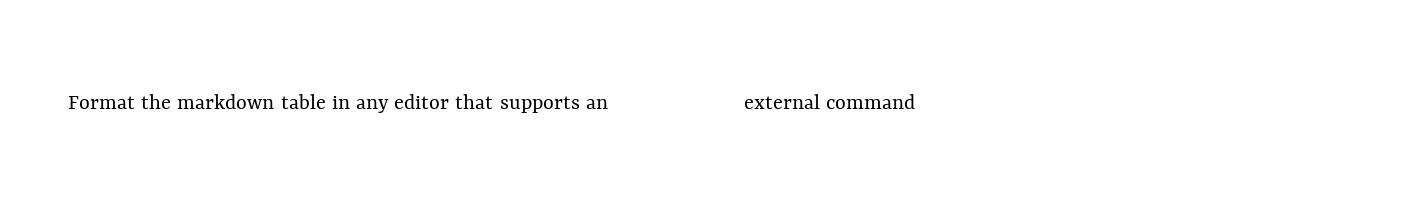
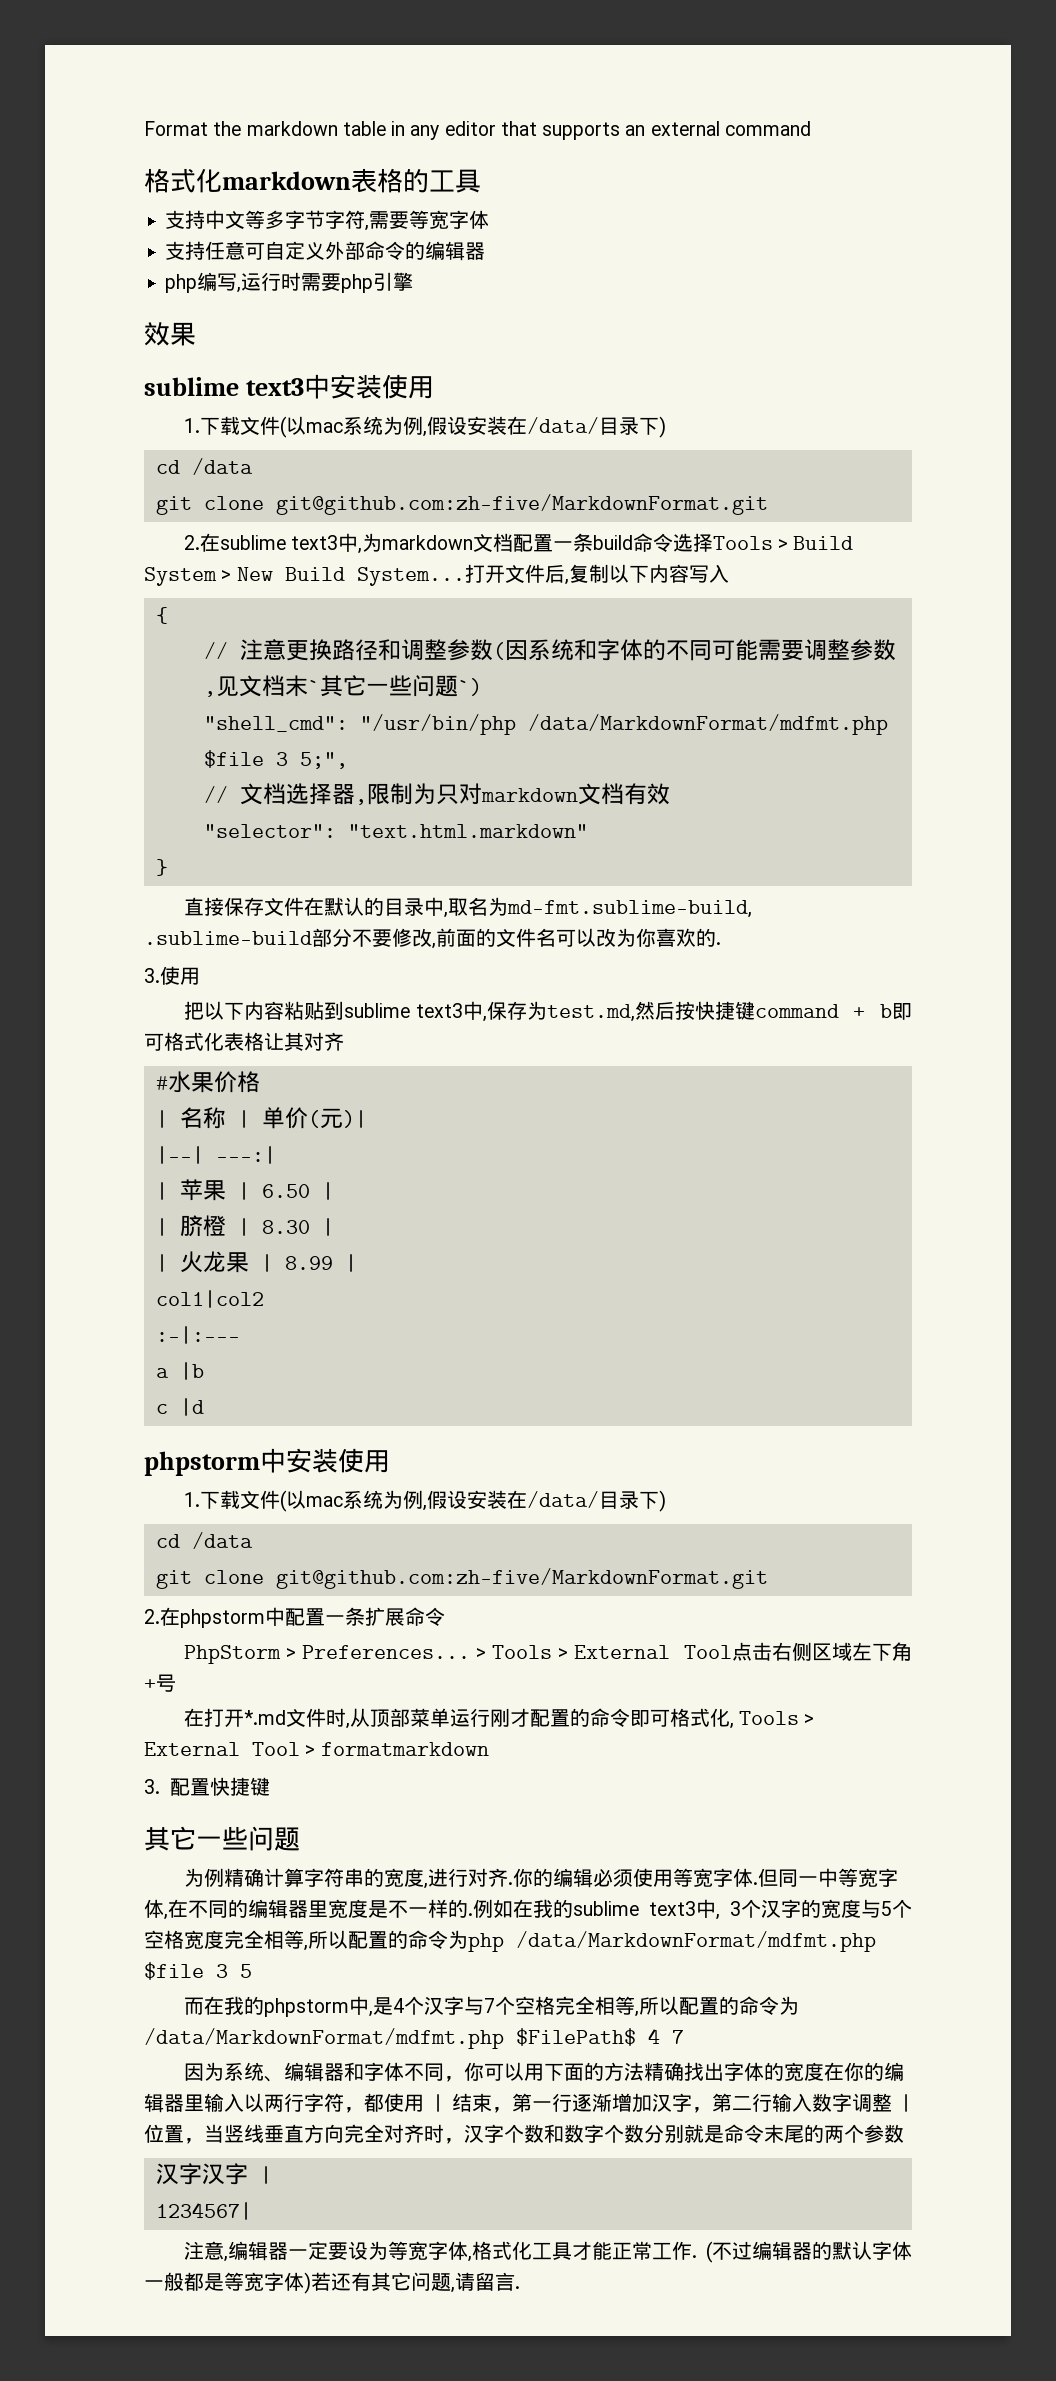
+ 格式化markdown表格的工具
+ 支持中文等多字节字符,需要等宽字体
+ 支持任意可自定义外部命令的编辑器
+ php编写,运行时需要php引擎
+ 效果
+ sublime text3中安装使用
+ 1.下载文件(以mac系统为例,假设安装在/data/目录下)
+ cd /data
+ git clone git@github.com:zh-five/MarkdownFormat.git
+ 2.在sublime text3中,为markdown文档配置一条build命令选择Tools > Build System > New Build System...打开文件后,复制以下内容写入
+ {
+ // 注意更换路径和调整参数(因系统和字体的不同可能需要调整参数,见文档末`其它一些问题`)
+ "shell_cmd": "/usr/bin/php /data/MarkdownFormat/mdfmt.php $file 3 5;",
+ // 文档选择器,限制为只对markdown文档有效
+ "selector": "text.html.markdown"
+ }
+ 直接保存文件在默认的目录中,取名为md-fmt.sublime-build, .sublime-build部分不要修改,前面的文件名可以改为你喜欢的.
+ 3.使用
+ 把以下内容粘贴到sublime text3中,保存为test.md,然后按快捷键command + b即可格式化表格让其对齐
+ #水果价格
+ | 名称 | 单价(元)|
+ |--| ---:|
+ | 苹果 | 6.50 |
+ | 脐橙 | 8.30 |
+ | 火龙果 | 8.99 |
+ col1|col2
+ :-|:---
+ a |b
+ c |d
+ phpstorm中安装使用
+ 1.下载文件(以mac系统为例,假设安装在/data/目录下)
+ cd /data
+ git clone git@github.com:zh-five/MarkdownFormat.git
+ 2.在phpstorm中配置一条扩展命令
+ PhpStorm > Preferences... > Tools > External Tool点击右侧区域左下角+号
+ 在打开*.md文件时,从顶部菜单运行刚才配置的命令即可格式化, Tools > External Tool > formatmarkdown
+ 3.配置快捷键
+ 其它一些问题
+ 为例精确计算字符串的宽度,进行对齐.你的编辑必须使用等宽字体.但同一中等宽字体,在不同的编辑器里宽度是不一样的.例如在我的sublime text3中, 3个汉字的宽度与5个空格宽度完全相等,所以配置的命令为php /data/MarkdownFormat/mdfmt.php $file 3 5
+ 而在我的phpstorm中,是4个汉字与7个空格完全相等,所以配置的命令为/data/MarkdownFormat/mdfmt.php $FilePath$ 4 7
+ 因为系统、编辑器和字体不同，你可以用下面的方法精确找出字体的宽度在你的编辑器里输入以两行字符，都使用 | 结束，第一行逐渐增加汉字，第二行输入数字调整 | 位置，当竖线垂直方向完全对齐时，汉字个数和数字个数分别就是命令末尾的两个参数
+ 汉字汉字 |
+ 1234567|
+ 注意,编辑器一定要设为等宽字体,格式化工具才能正常工作. (不过编辑器的默认字体一般都是等宽字体)若还有其它问题,请留言.

